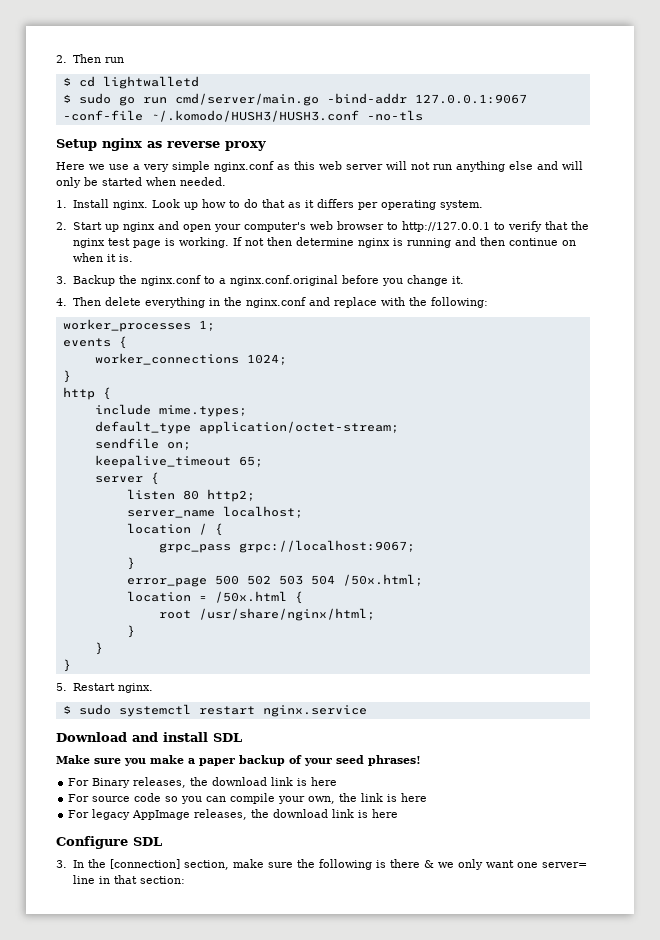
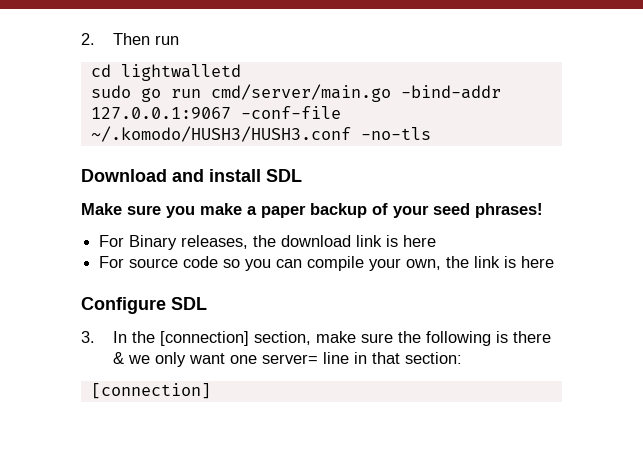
- $ cd lightwalletd
+ cd lightwalletd
- $ sudo go run cmd/server/main.go -bind-addr 127.0.0.1:9067 -conf-file ~/.komodo/HUSH3/HUSH3.conf -no-tls
+ sudo go run cmd/server/main.go -bind-addr 127.0.0.1:9067 -conf-file ~/.komodo/HUSH3/HUSH3.conf -no-tls
- Setup nginx as reverse proxy
- Here we use a very simple nginx.conf as this web server will not run anything else and will only be started when needed.
- 1. Install nginx. Look up how to do that as it differs per operating system.
- 2. Start up nginx and open your computer's web browser to http://127.0.0.1 to verify that the nginx test page is working. If not then determine nginx is running and then continue on when it is.
- 3. Backup the nginx.conf to a nginx.conf.original before you change it.
- 4. Then delete everything in the nginx.conf and replace with the following:
- worker_processes 1;
- events {
- worker_connections 1024;
- }
- http {
- include mime.types;
- default_type application/octet-stream;
- sendfile on;
- keepalive_timeout 65;
- server {
- listen 80 http2;
- server_name localhost;
- location / {
- grpc_pass grpc://localhost:9067;
- }
- error_page 500 502 503 504 /50x.html;
- location = /50x.html {
- root /usr/share/nginx/html;
- }
- }
- }
- 5. Restart nginx.
- $ sudo systemctl restart nginx.service
- For legacy AppImage releases, the download link is here
  3. In the [connection] section, make sure the following is there & we only want one server= line in that section:
+ [connection]

